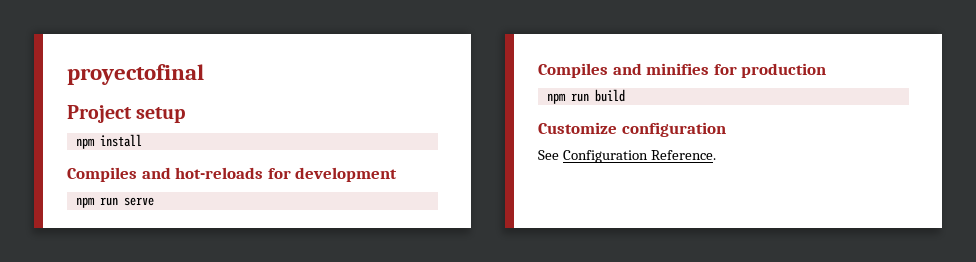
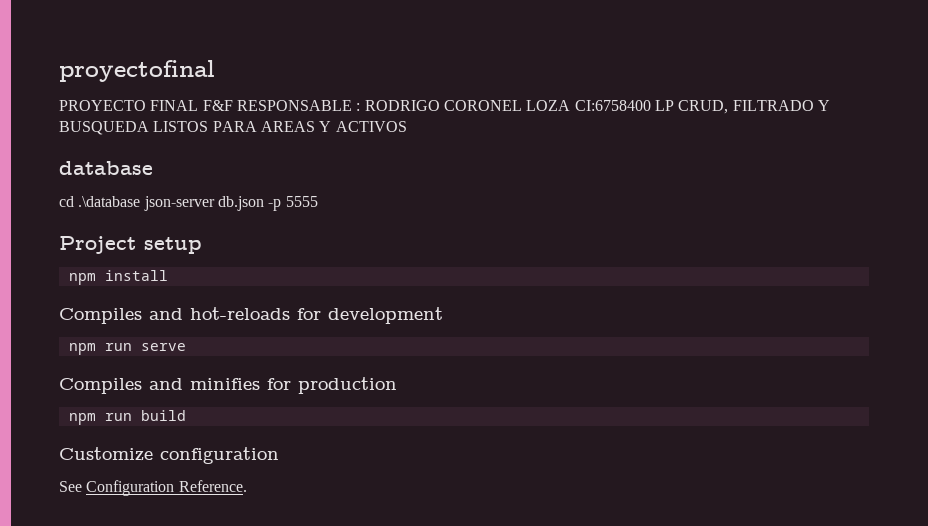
+ PROYECTO FINAL F&F RESPONSABLE : RODRIGO CORONEL LOZA CI:6758400 LP CRUD, FILTRADO Y BUSQUEDA LISTOS PARA AREAS Y ACTIVOS
+ database
+ cd .\database json-server db.json -p 5555

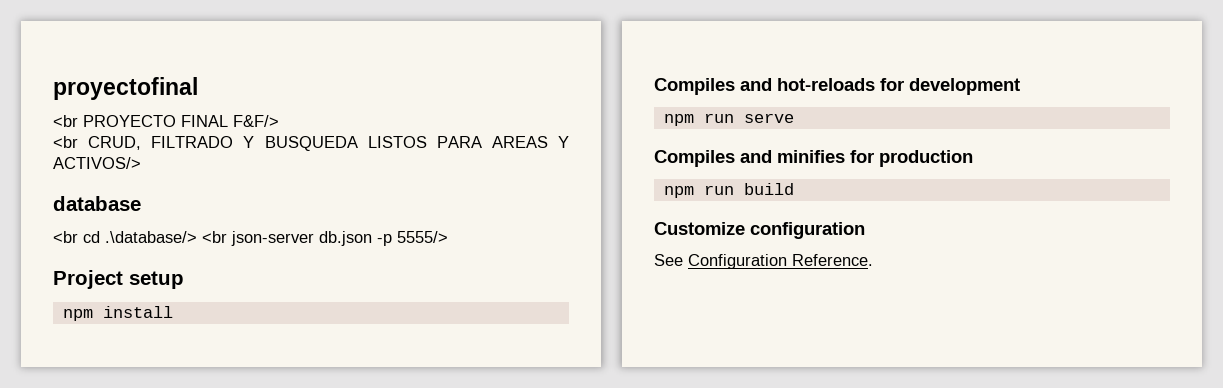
- PROYECTO FINAL F&F RESPONSABLE : RODRIGO CORONEL LOZA CI:6758400 LP CRUD, FILTRADO Y BUSQUEDA LISTOS PARA AREAS Y ACTIVOS
+ <br PROYECTO FINAL F&F/>
+ <br CRUD, FILTRADO Y BUSQUEDA LISTOS PARA AREAS Y ACTIVOS/>
- cd .\database json-server db.json -p 5555
+ <br cd .\database/> <br json-server db.json -p 5555/>

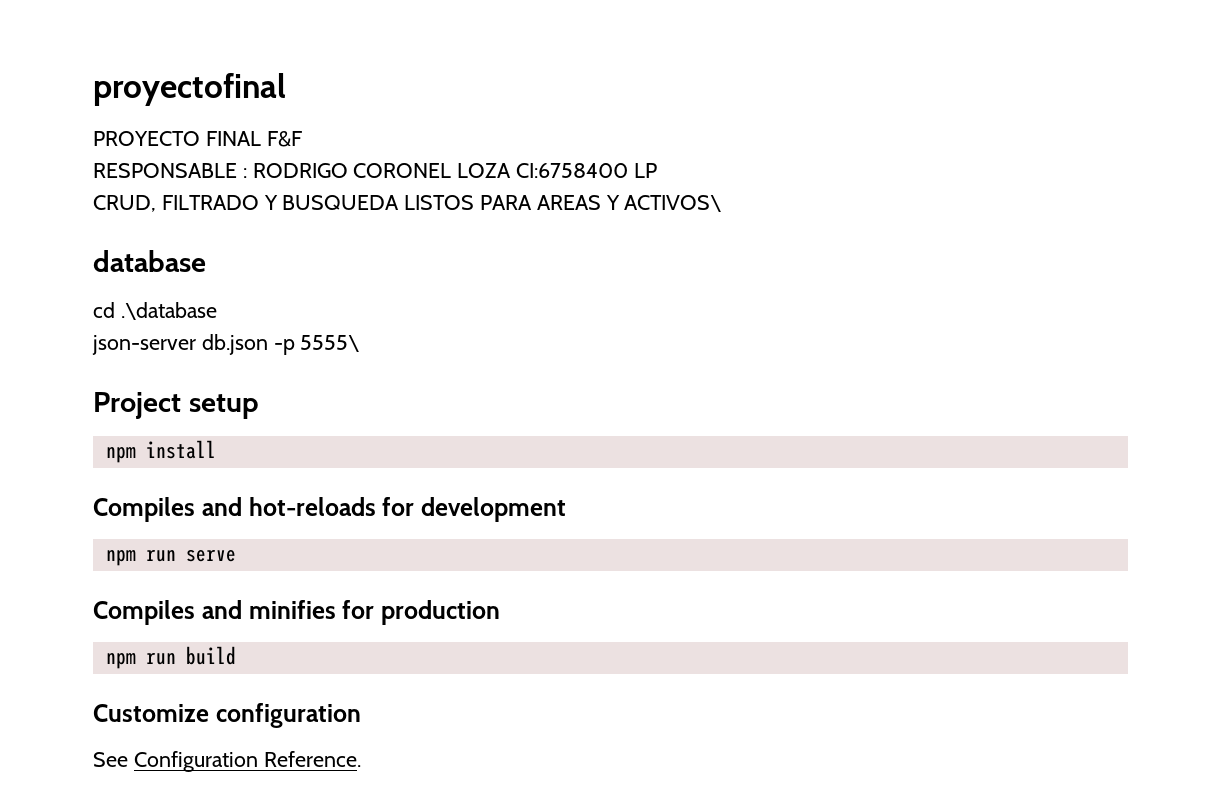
- <br PROYECTO FINAL F&F/>
- <br CRUD, FILTRADO Y BUSQUEDA LISTOS PARA AREAS Y ACTIVOS/>
+ PROYECTO FINAL F&F
+ RESPONSABLE : RODRIGO CORONEL LOZA CI:6758400 LP
+ CRUD, FILTRADO Y BUSQUEDA LISTOS PARA AREAS Y ACTIVOS\
- <br cd .\database/> <br json-server db.json -p 5555/>
+ cd .\database
+ json-server db.json -p 5555\

